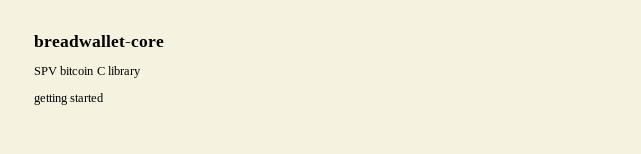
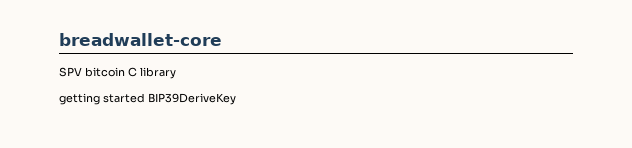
- getting started
+ getting started BIP39DeriveKey

